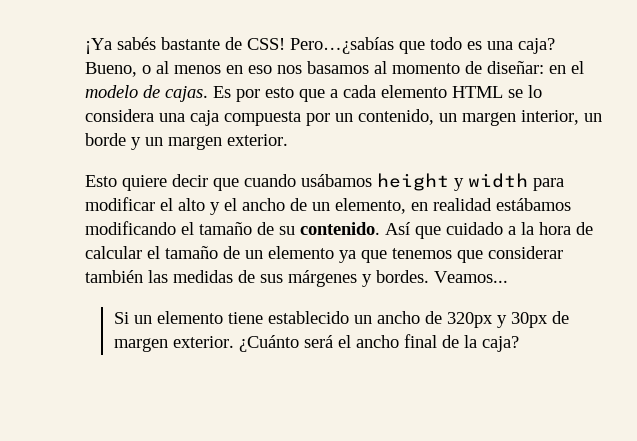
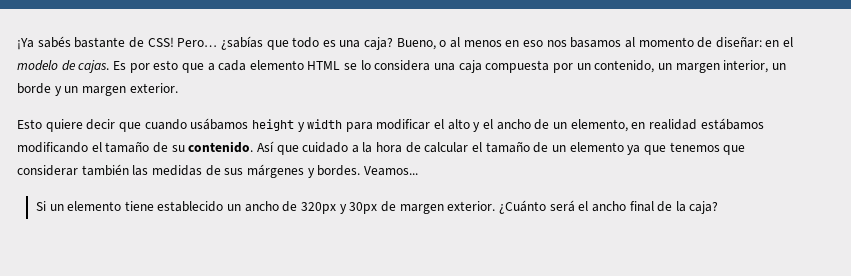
- Pero…¿sabías que todo es una caja?
+ Pero… ¿sabías que todo es una caja?

